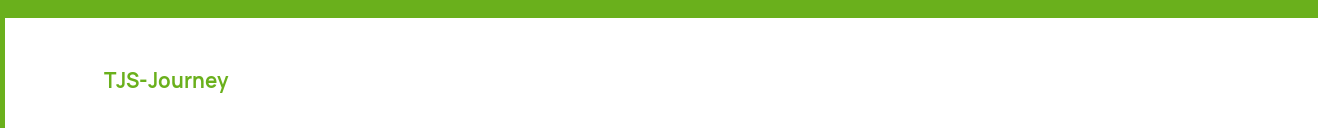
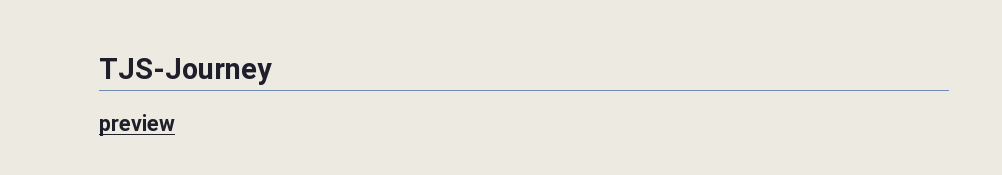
+ preview

